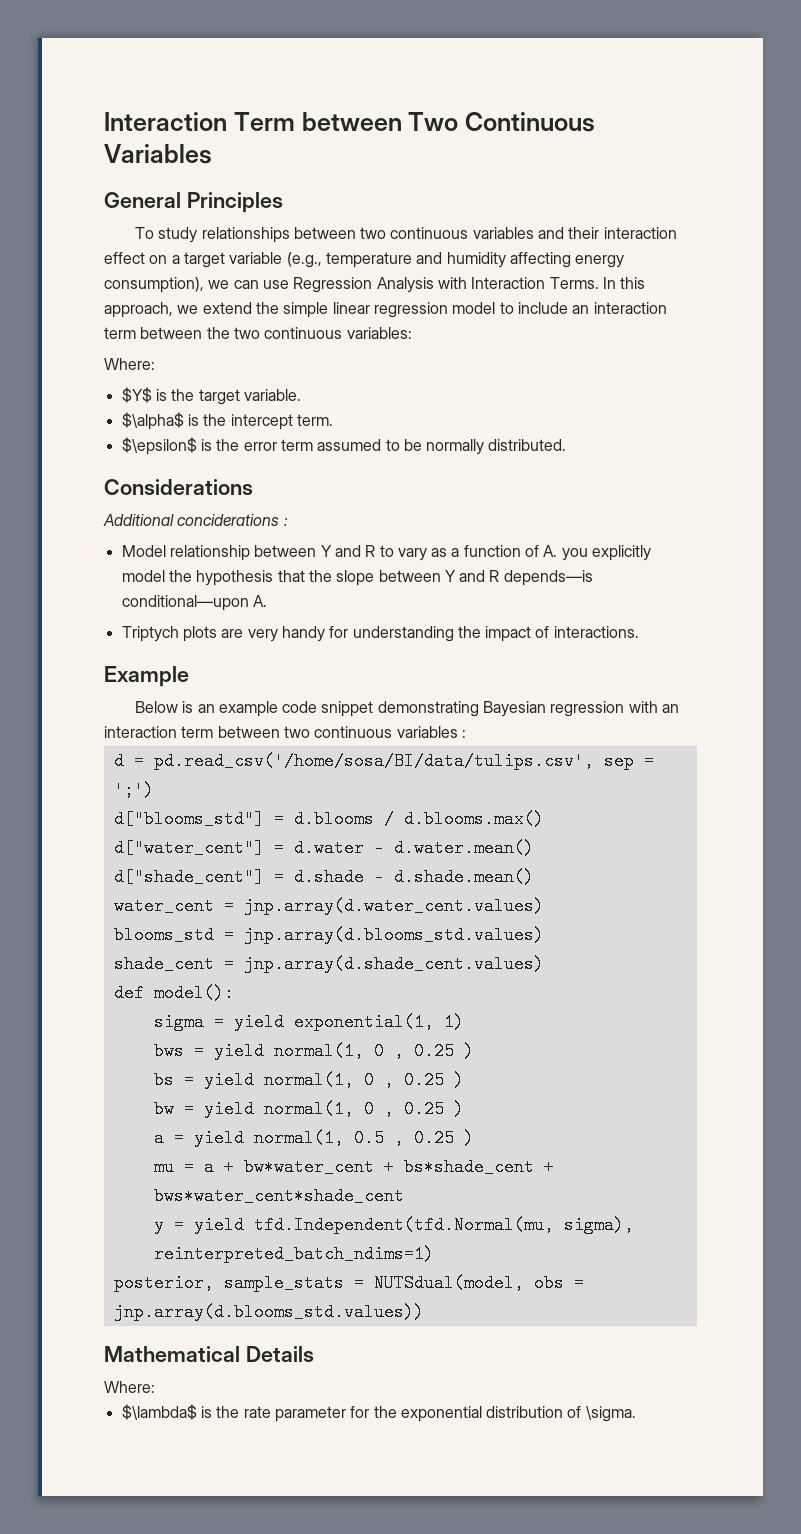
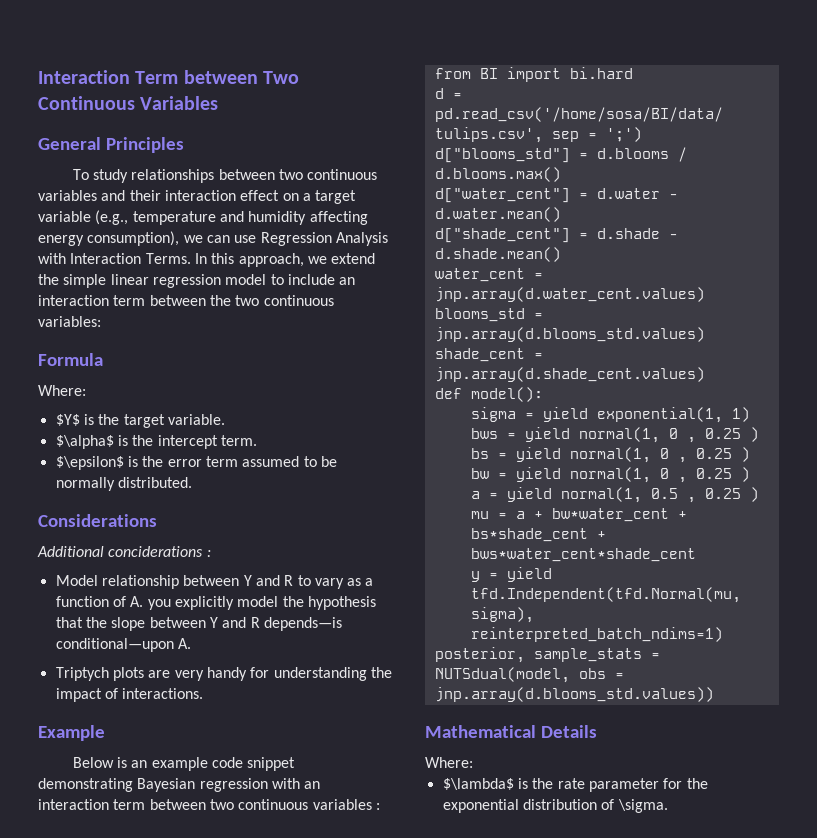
+ Formula
+ from BI import bi.hard

